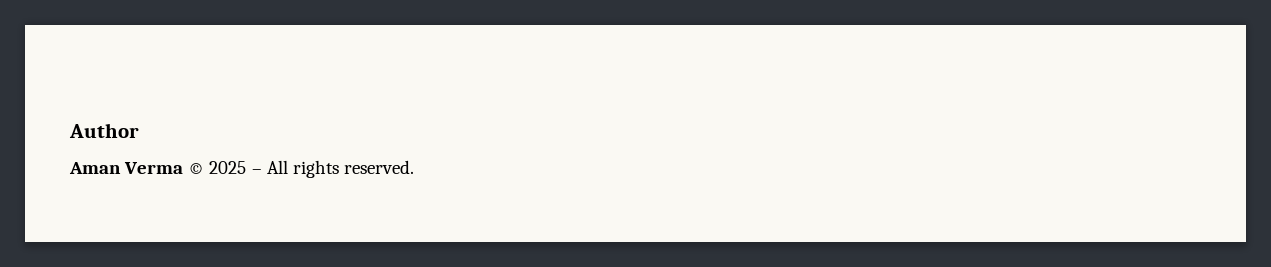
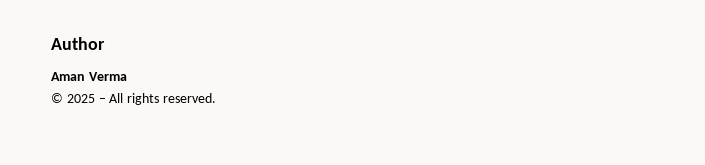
- Aman Verma © 2025 – All rights reserved.
+ Aman Verma
+ © 2025 – All rights reserved.

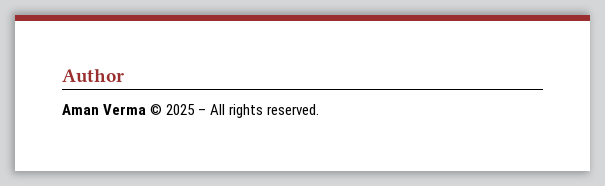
- Aman Verma
- © 2025 – All rights reserved.
+ Aman Verma © 2025 – All rights reserved.

